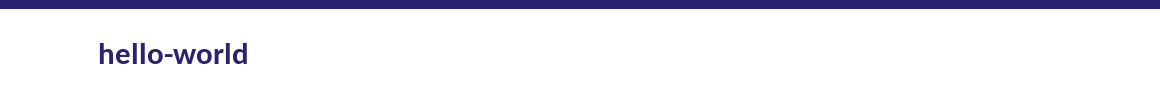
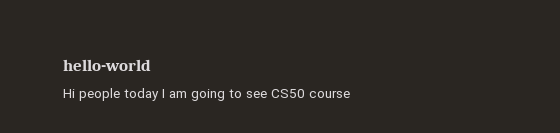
+ Hi people today I am going to see CS50 course

